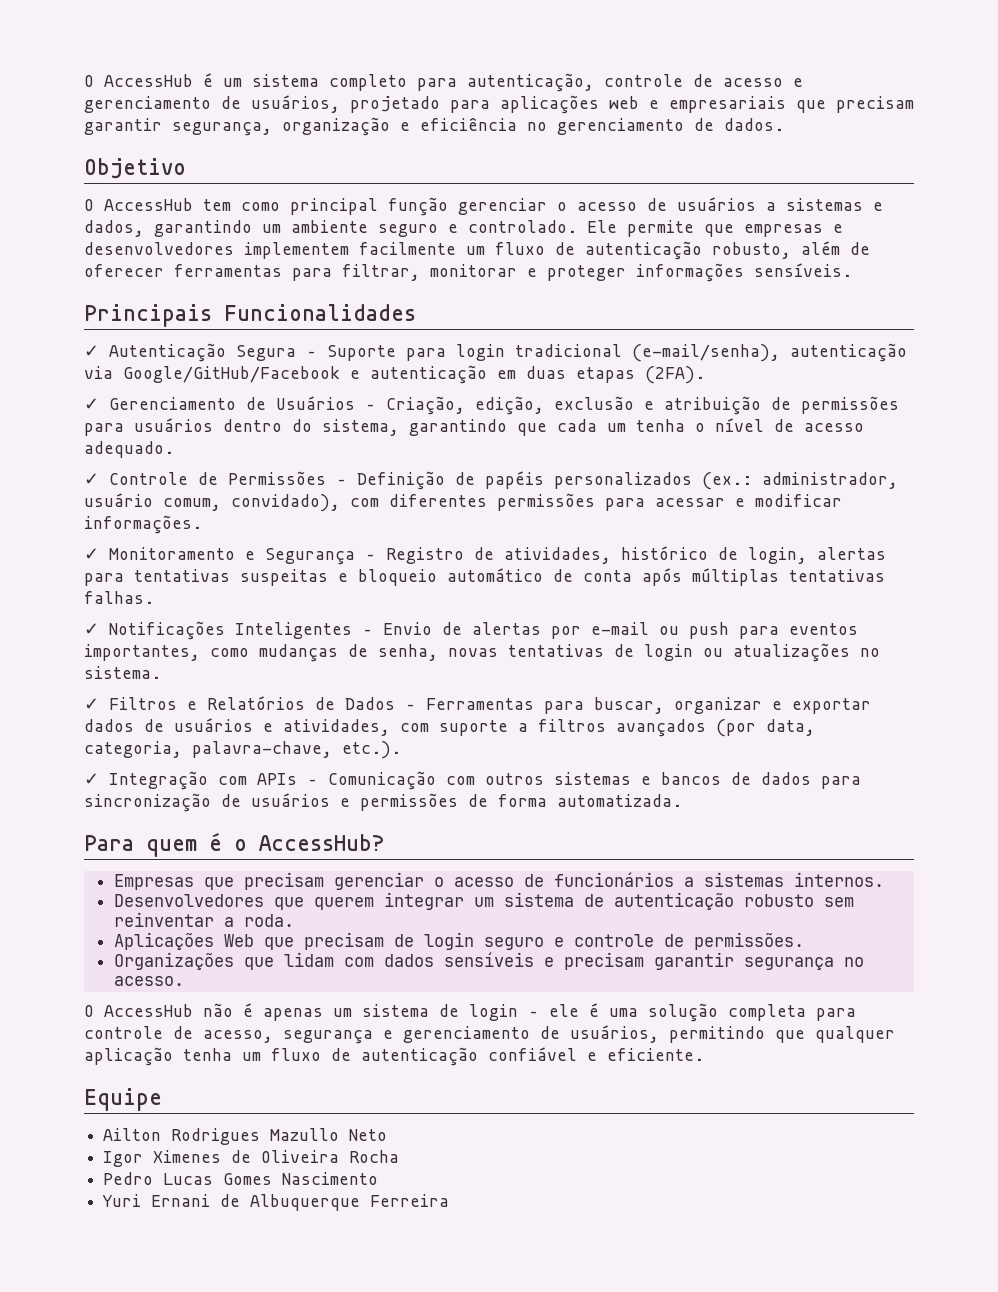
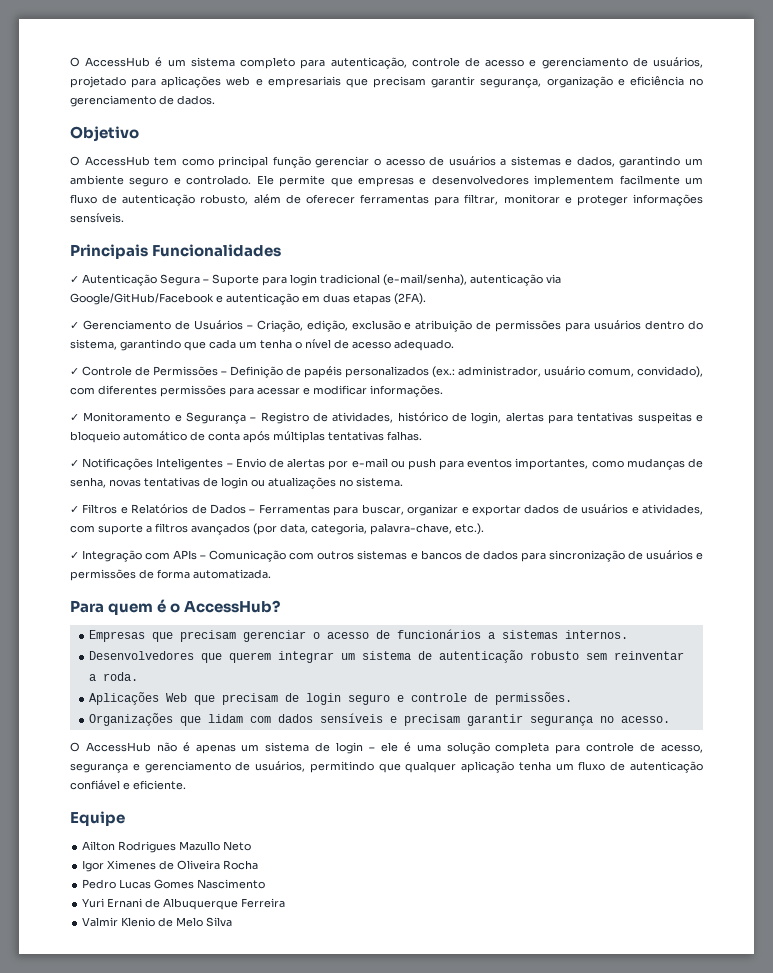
+ Valmir Klenio de Melo Silva

